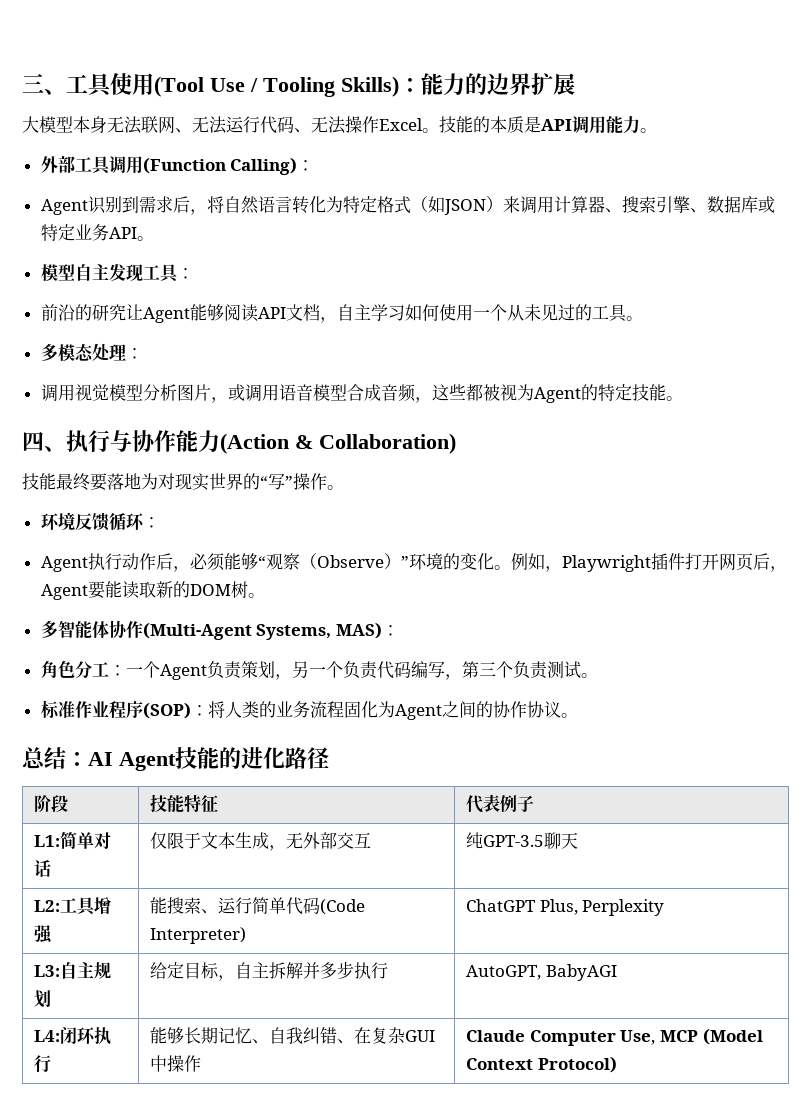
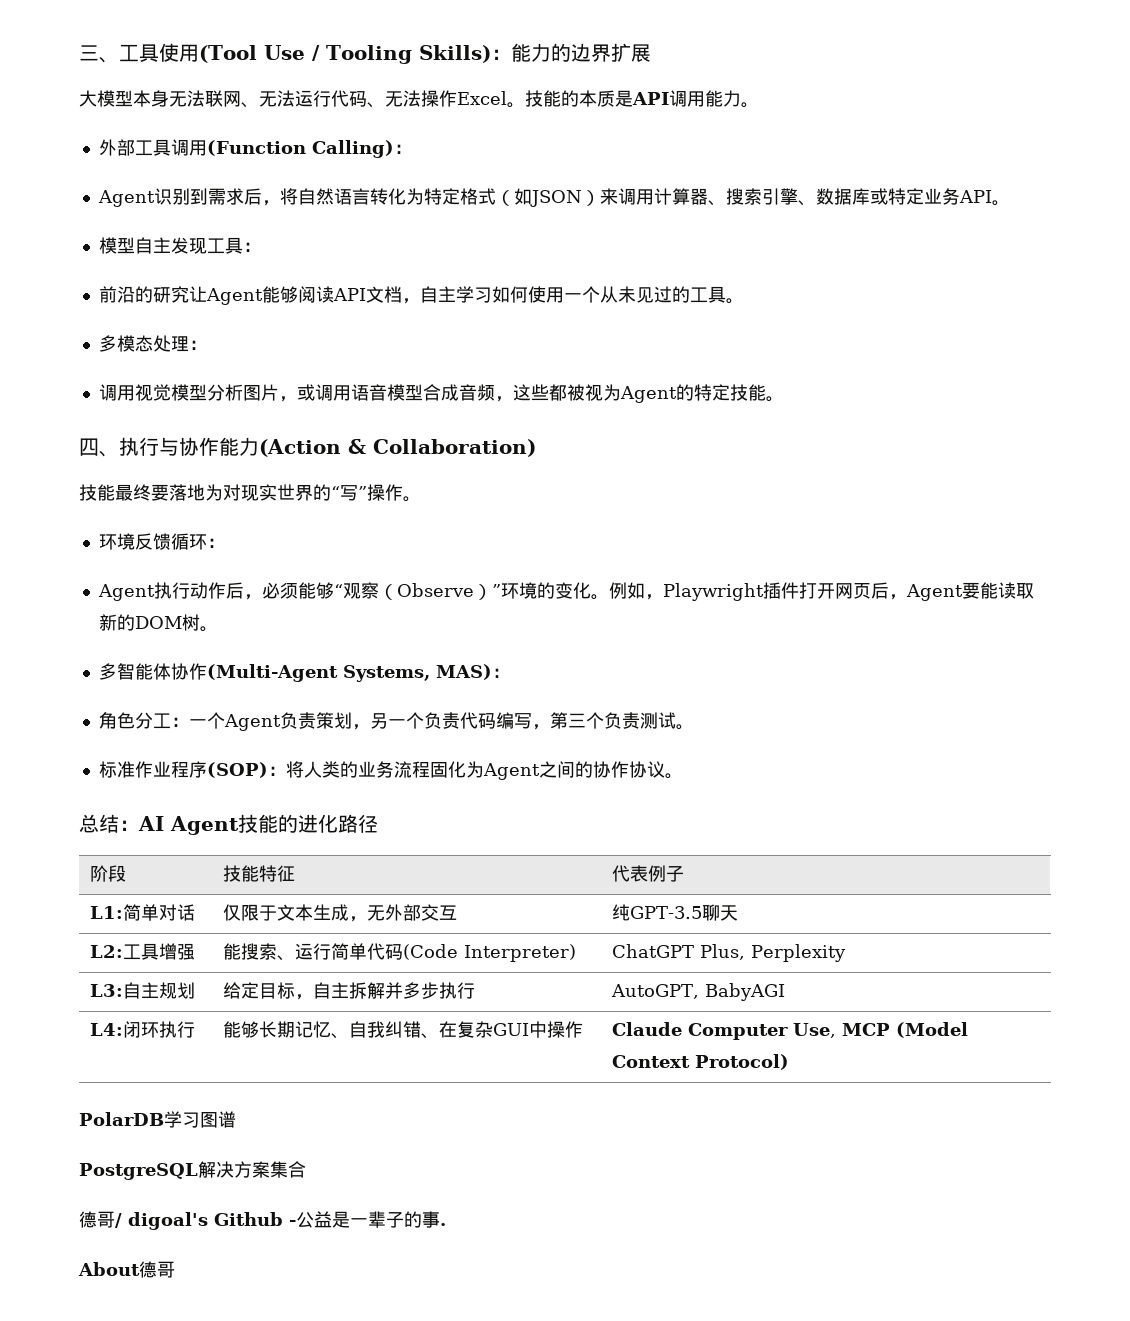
+ PolarDB学习图谱
+ PostgreSQL解决方案集合
+ 德哥/ digoal's Github -公益是一辈子的事.
+ About德哥

